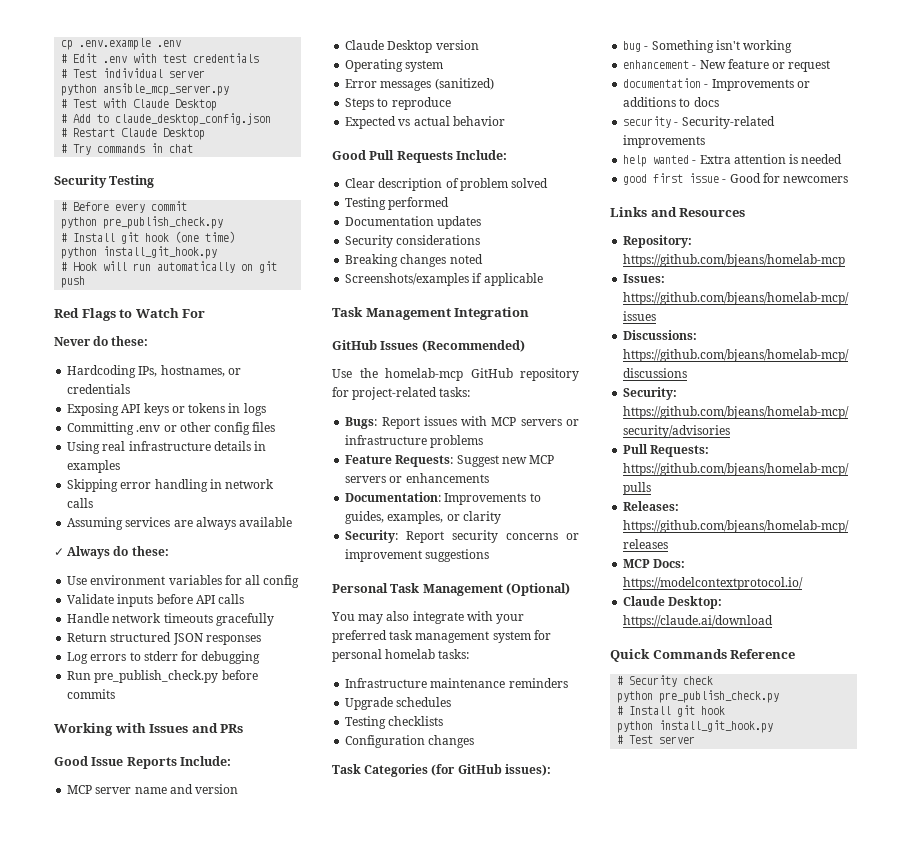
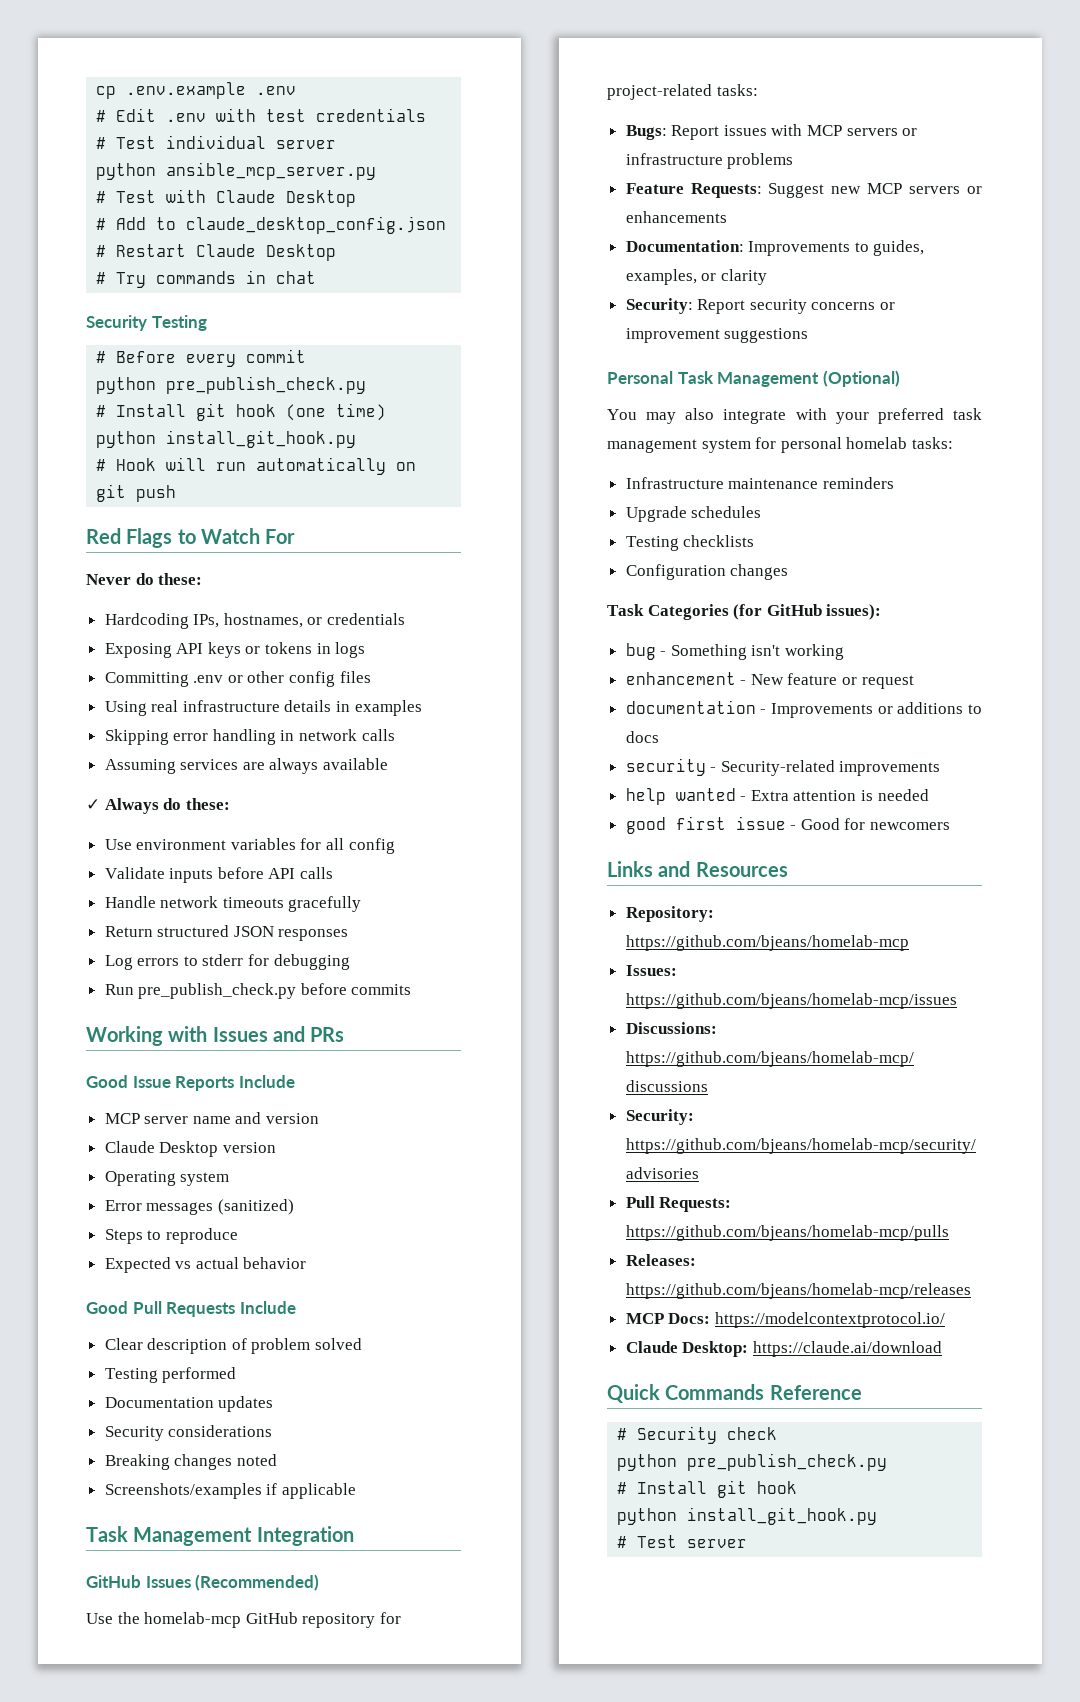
- Good Issue Reports Include:
+ Good Issue Reports Include
- Good Pull Requests Include:
+ Good Pull Requests Include

